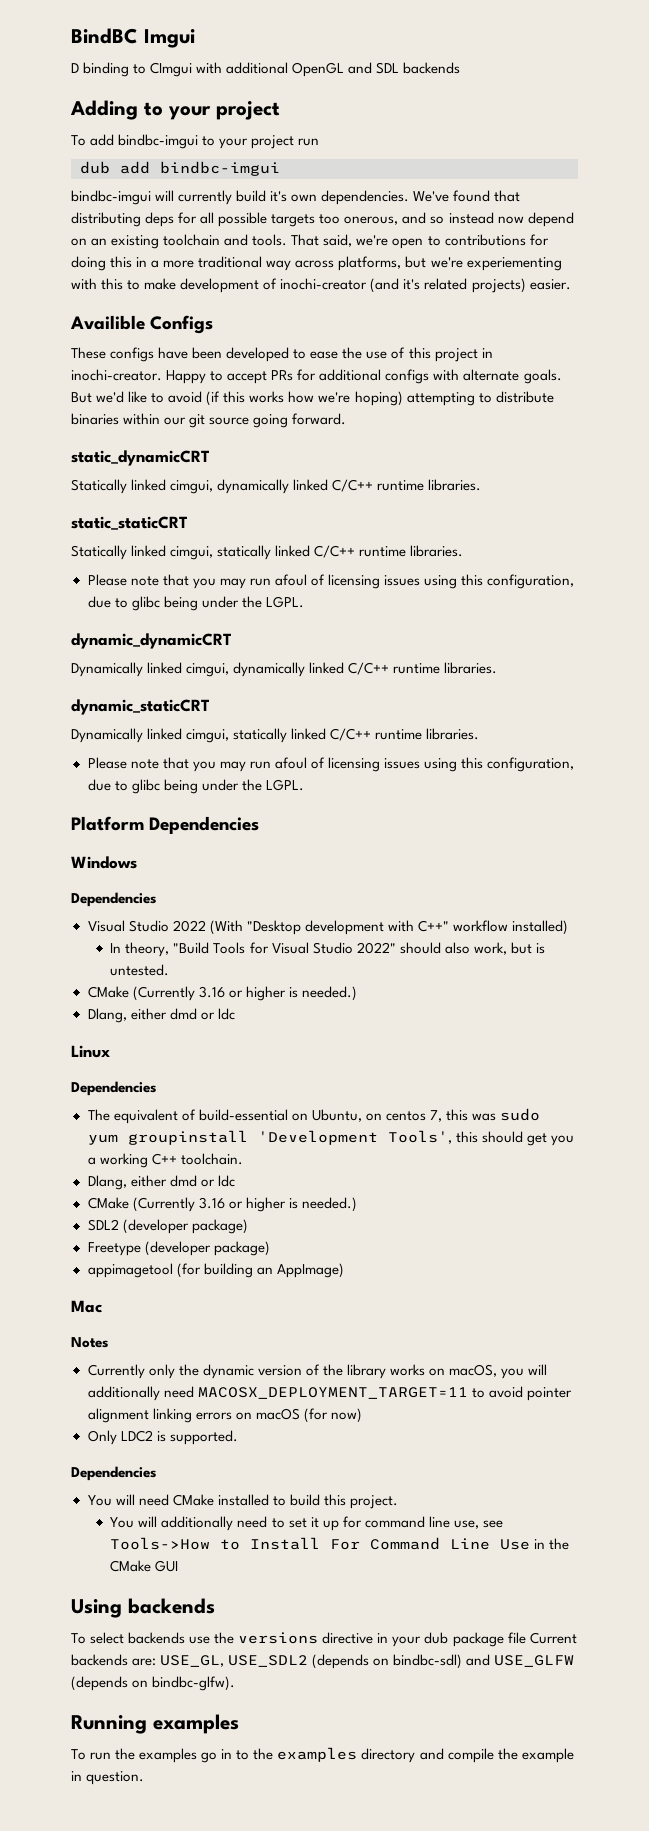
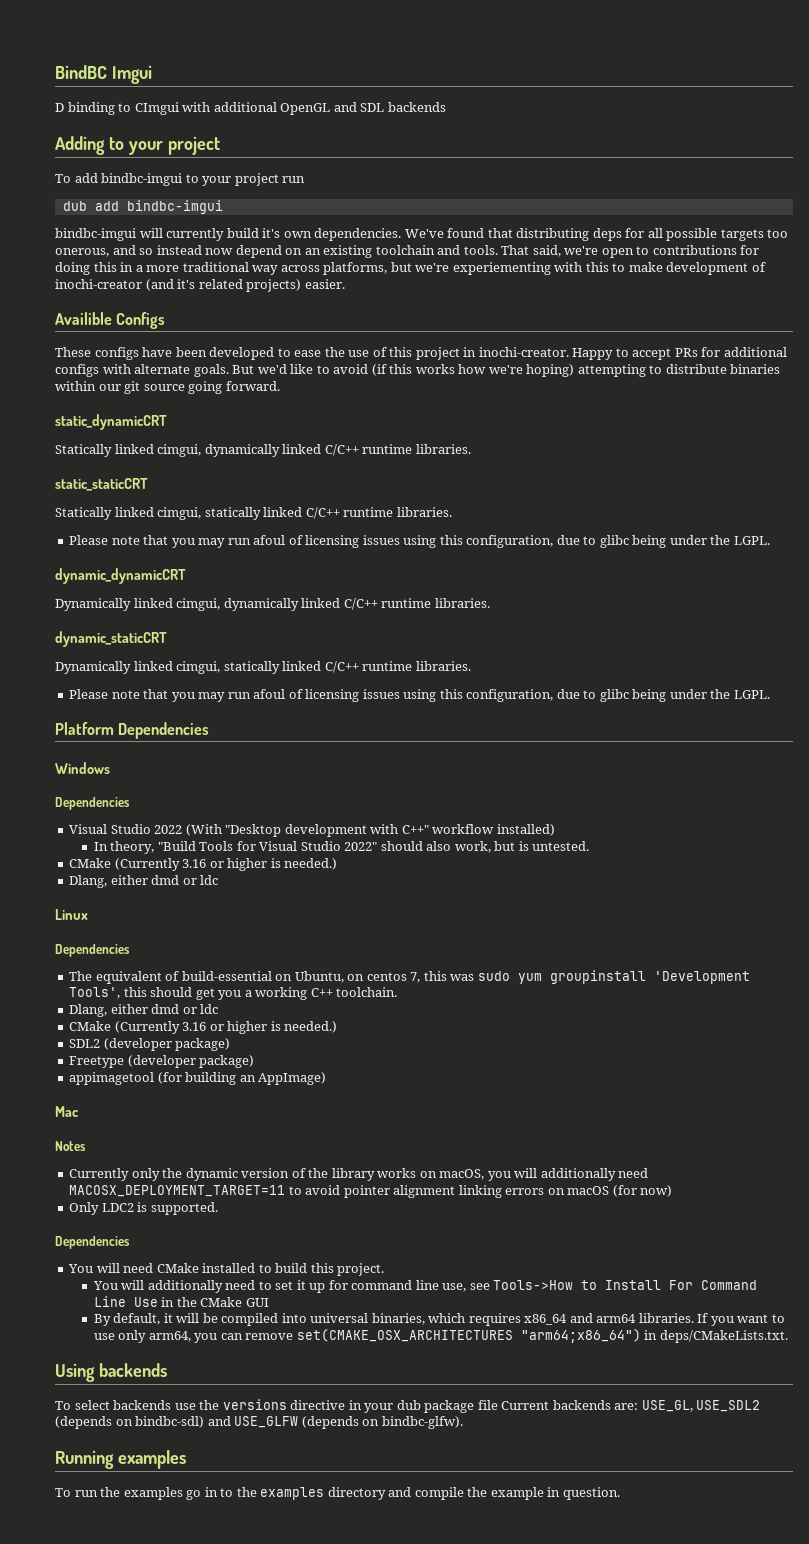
+ By default, it will be compiled into universal binaries, which requires x86_64 and arm64 libraries. If you want to use only arm64, you can remove set(CMAKE_OSX_ARCHITECTURES "arm64;x86_64") in deps/CMakeLists.txt.

